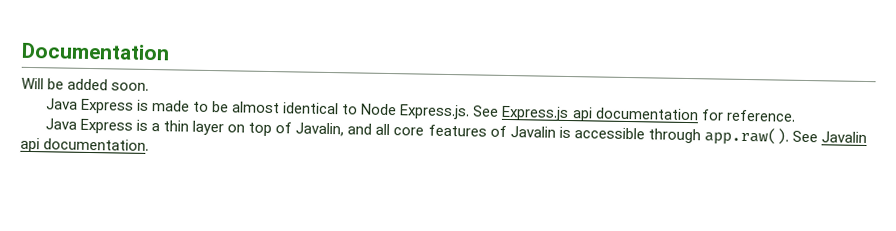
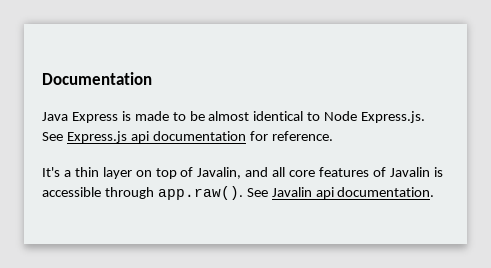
- Will be added soon.
- Java Express is a thin layer on top of Javalin, and all core features of Javalin is accessible through app.raw(). See Javalin api documentation.
+ It's a thin layer on top of Javalin, and all core features of Javalin is accessible through app.raw(). See Javalin api documentation.

